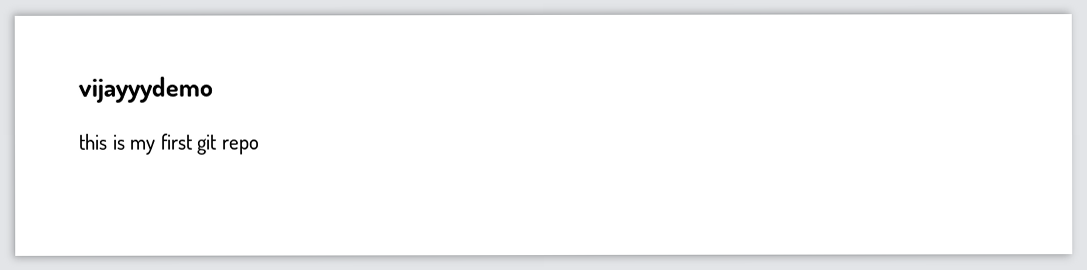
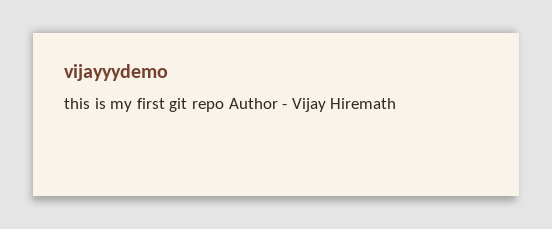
- this is my first git repo
+ this is my first git repo Author - Vijay Hiremath

